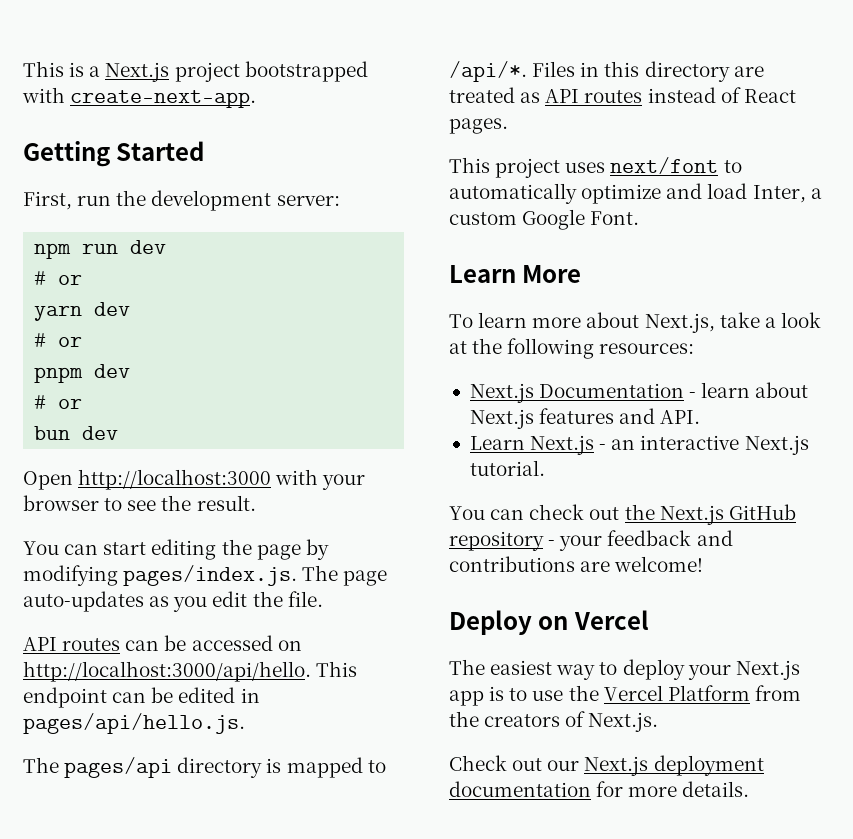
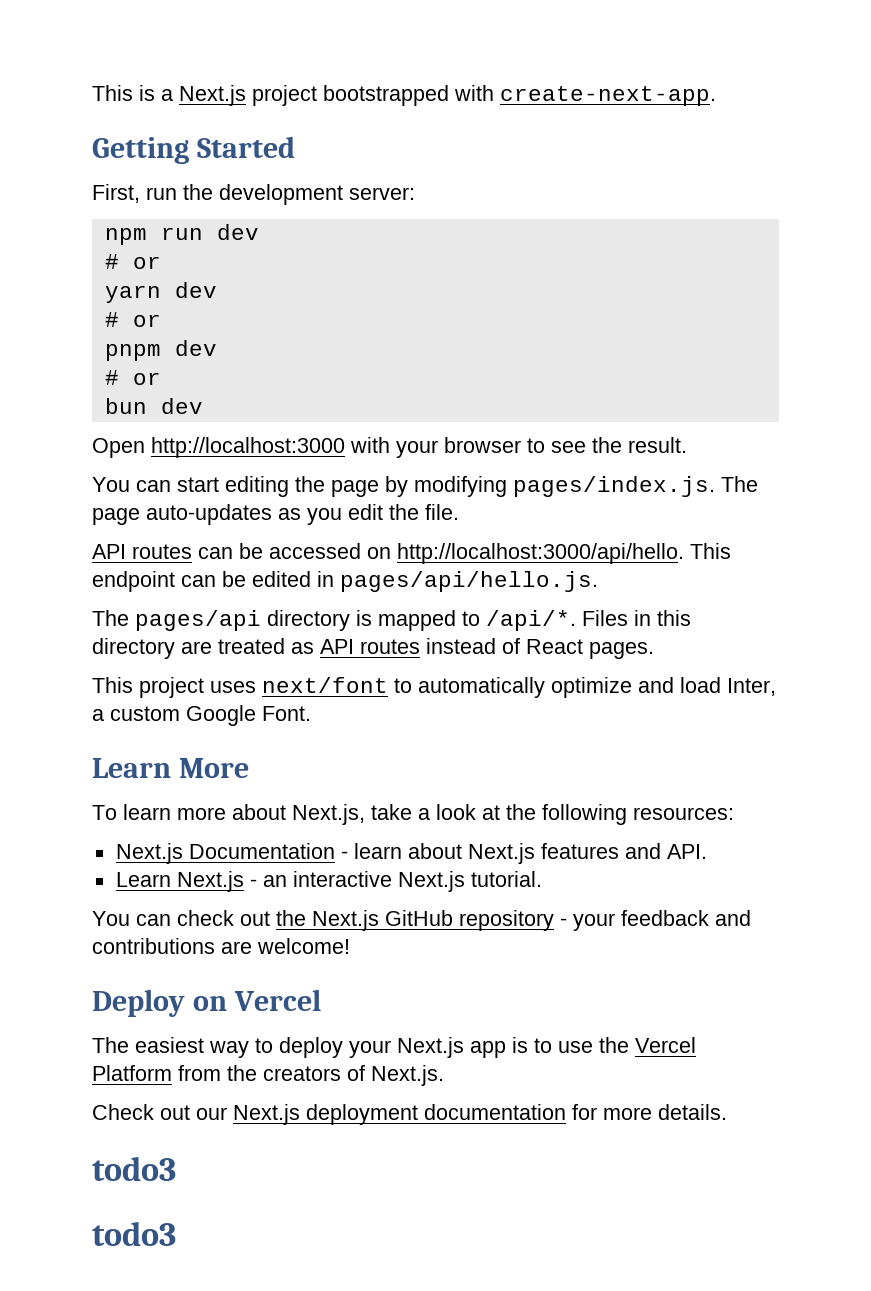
  Check out our Next.js deployment documentation for more details.
+ todo3
+ todo3

